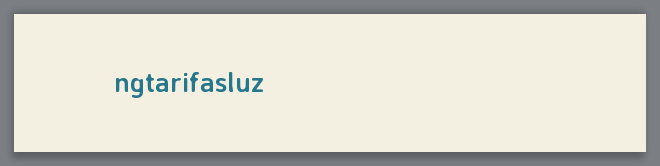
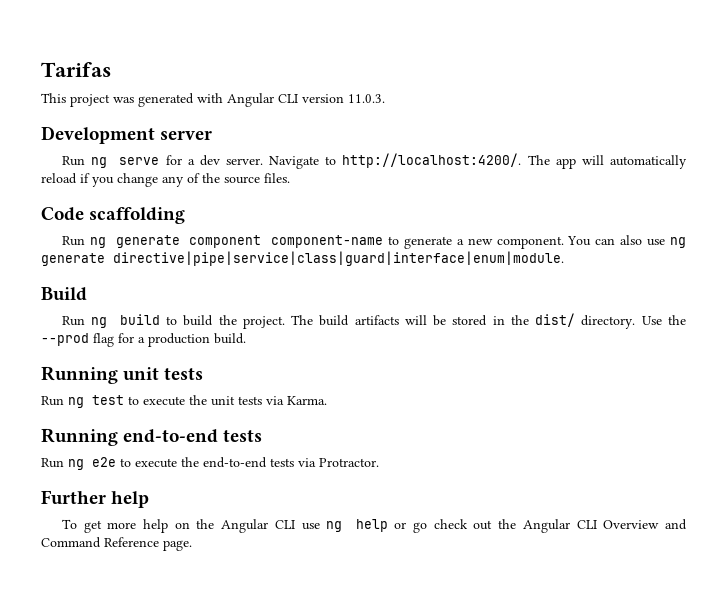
- ngtarifasluz
+ Tarifas
+ This project was generated with Angular CLI version 11.0.3.
+ Development server
+ Run ng serve for a dev server. Navigate to http://localhost:4200/. The app will automatically reload if you change any of the source files.
+ Code scaffolding
+ Run ng generate component component-name to generate a new component. You can also use ng generate directive|pipe|service|class|guard|interface|enum|module.
+ Build
+ Run ng build to build the project. The build artifacts will be stored in the dist/ directory. Use the --prod flag for a production build.
+ Running unit tests
+ Run ng test to execute the unit tests via Karma.
+ Running end-to-end tests
+ Run ng e2e to execute the end-to-end tests via Protractor.
+ Further help
+ To get more help on the Angular CLI use ng help or go check out the Angular CLI Overview and Command Reference page.

